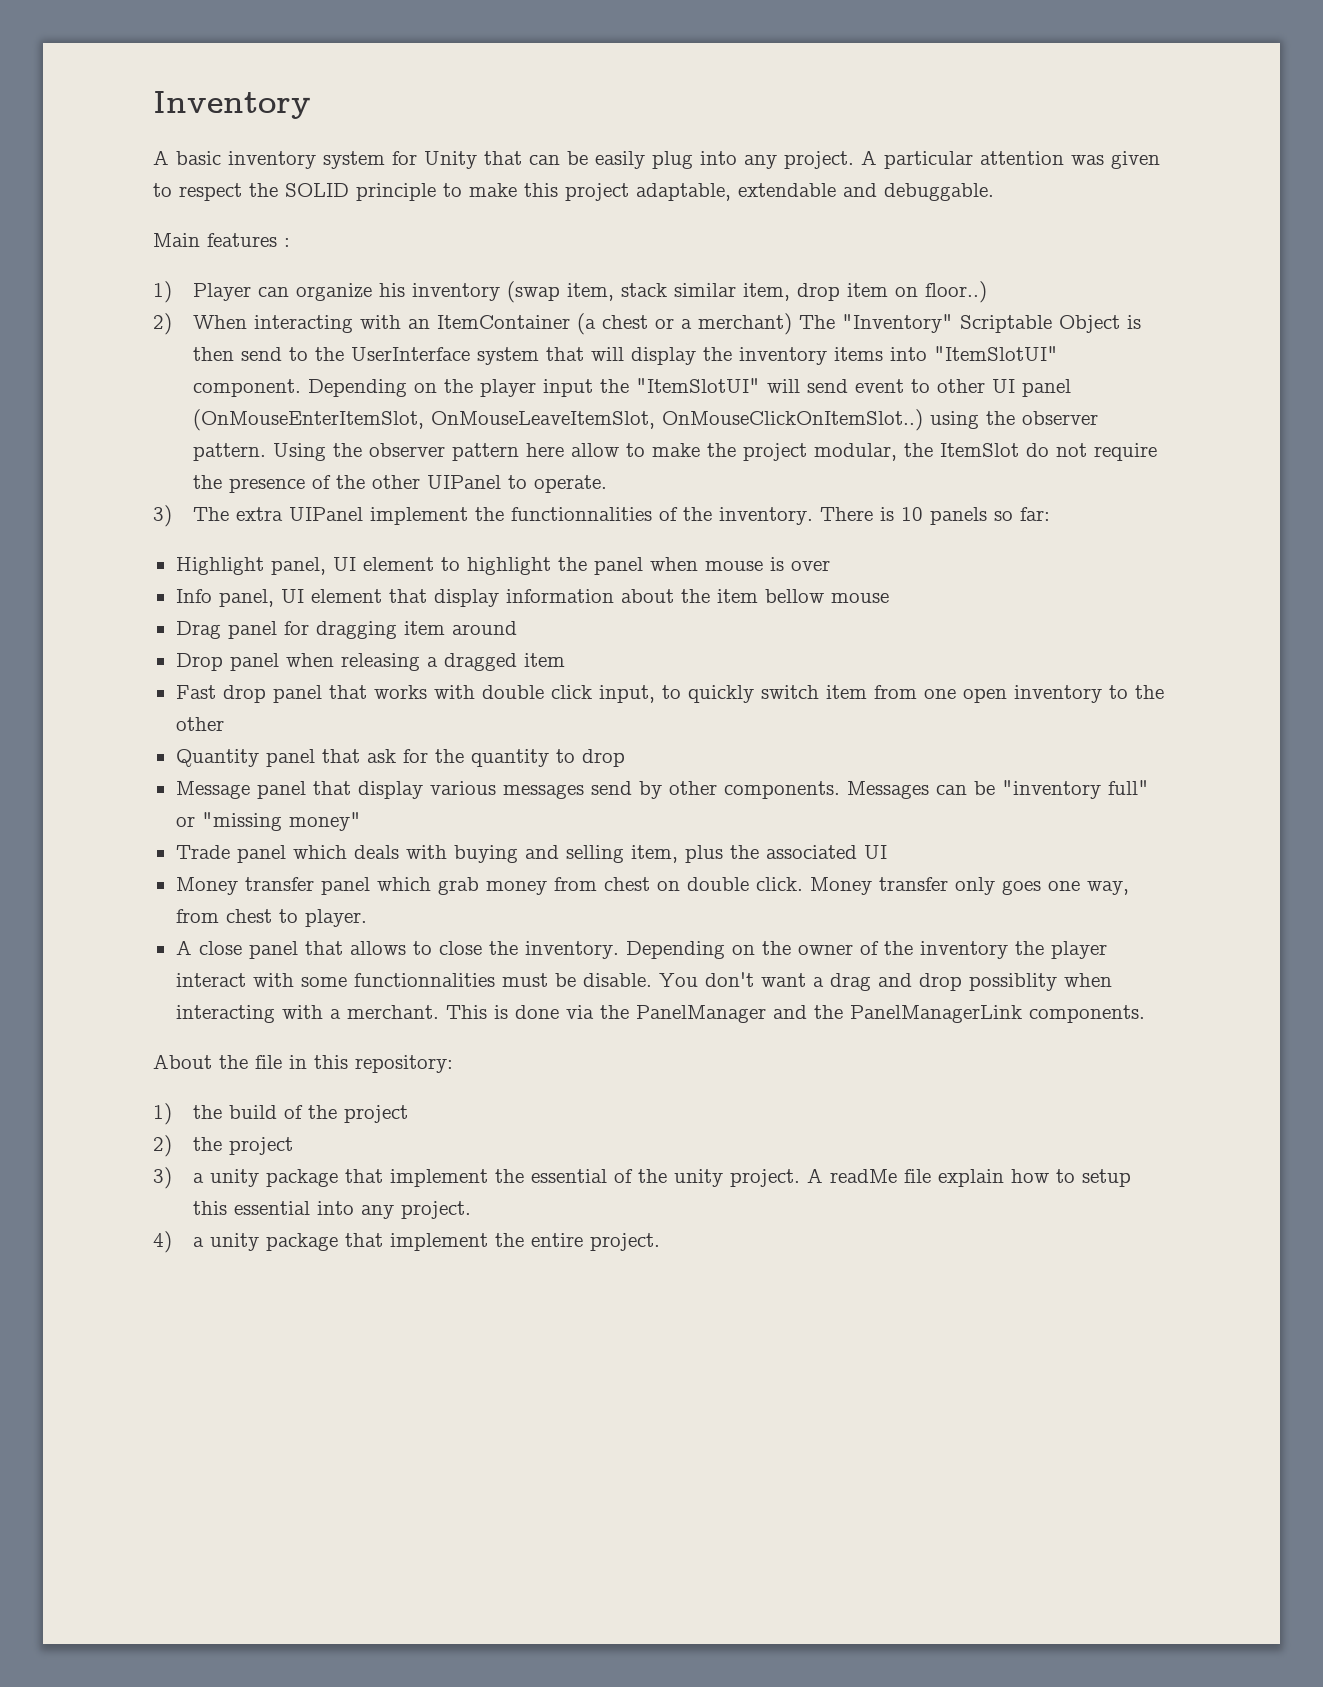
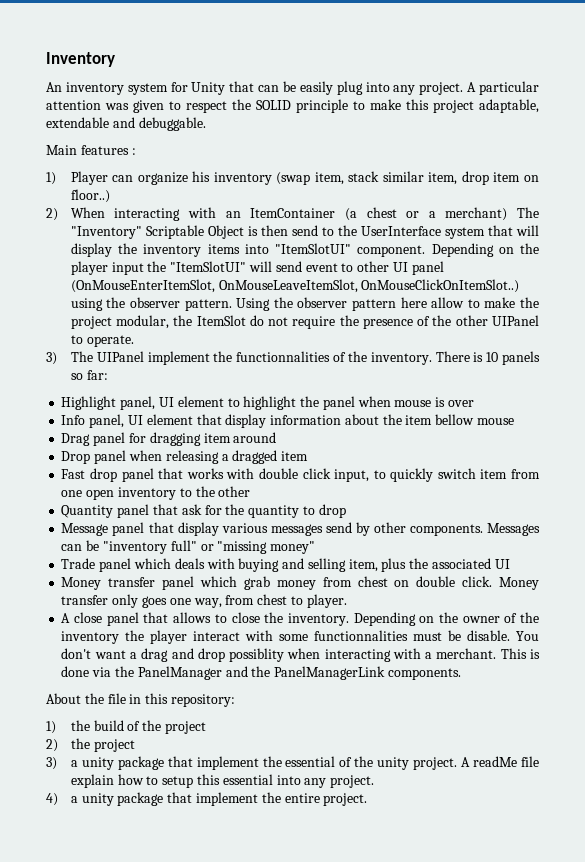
- A basic inventory system for Unity that can be easily plug into any project.
+ An inventory system for Unity that can be easily plug into any project.
- 3) The extra UIPanel implement the functionnalities of the inventory.
+ 3) The UIPanel implement the functionnalities of the inventory.

